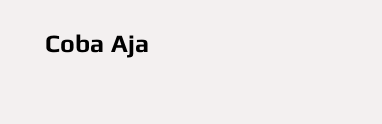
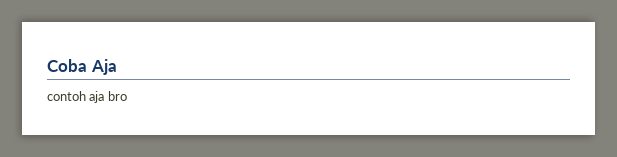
+ contoh aja bro

